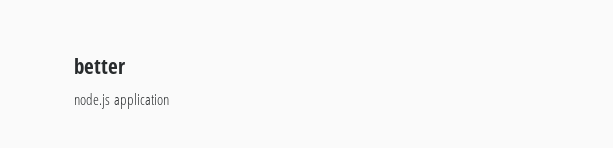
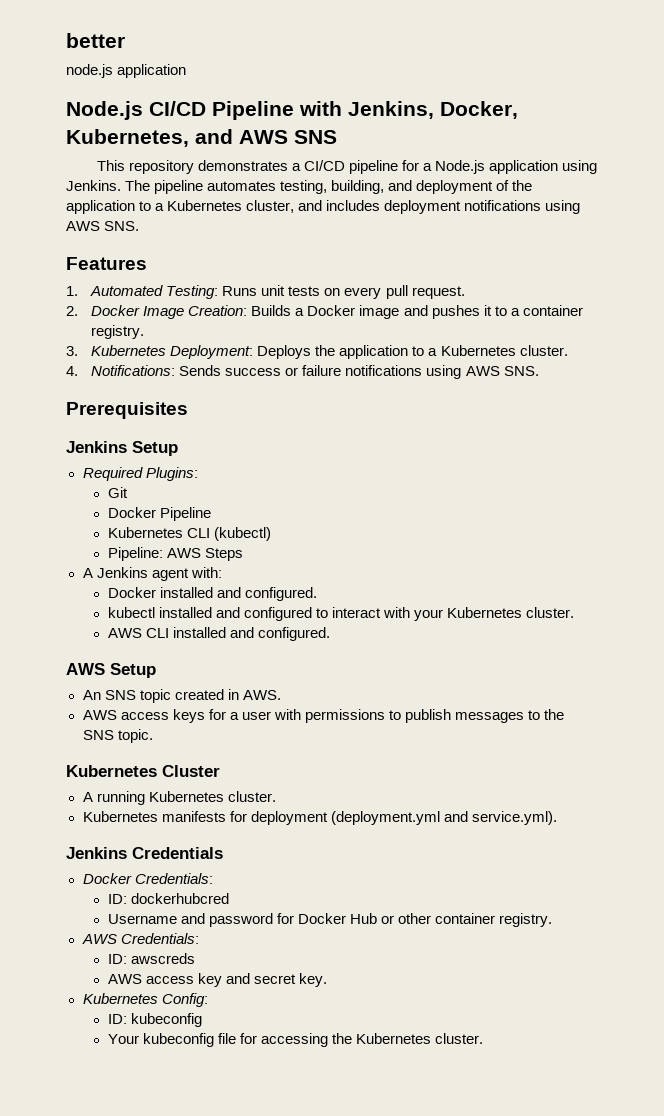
+ Node.js CI/CD Pipeline with Jenkins, Docker, Kubernetes, and AWS SNS
+ This repository demonstrates a CI/CD pipeline for a Node.js application using Jenkins. The pipeline automates testing, building, and deployment of the application to a Kubernetes cluster, and includes deployment notifications using AWS SNS.
+ Features
+ 1. Automated Testing: Runs unit tests on every pull request.
+ 2. Docker Image Creation: Builds a Docker image and pushes it to a container registry.
+ 3. Kubernetes Deployment: Deploys the application to a Kubernetes cluster.
+ 4. Notifications: Sends success or failure notifications using AWS SNS.
+ Prerequisites
+ Jenkins Setup
+ Required Plugins:
+ Git
+ Docker Pipeline
+ Kubernetes CLI (kubectl)
+ Pipeline: AWS Steps
+ A Jenkins agent with:
+ Docker installed and configured.
+ kubectl installed and configured to interact with your Kubernetes cluster.
+ AWS CLI installed and configured.
+ AWS Setup
+ An SNS topic created in AWS.
+ AWS access keys for a user with permissions to publish messages to the SNS topic.
+ Kubernetes Cluster
+ A running Kubernetes cluster.
+ Kubernetes manifests for deployment (deployment.yml and service.yml).
+ Jenkins Credentials
+ Docker Credentials:
+ ID: dockerhubcred
+ Username and password for Docker Hub or other container registry.
+ AWS Credentials:
+ ID: awscreds
+ AWS access key and secret key.
+ Kubernetes Config:
+ ID: kubeconfig
+ Your kubeconfig file for accessing the Kubernetes cluster.

